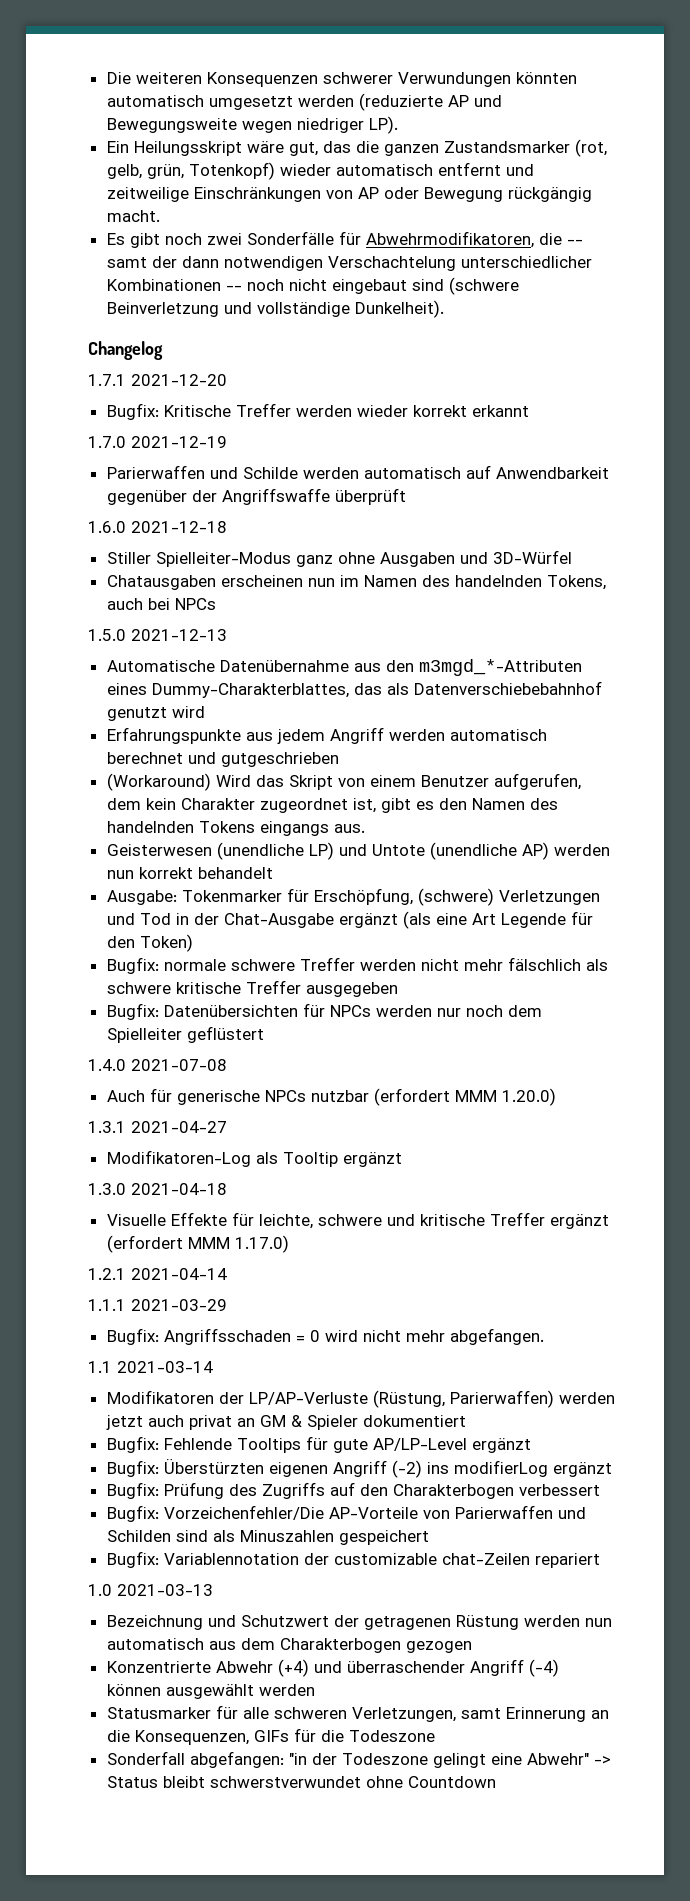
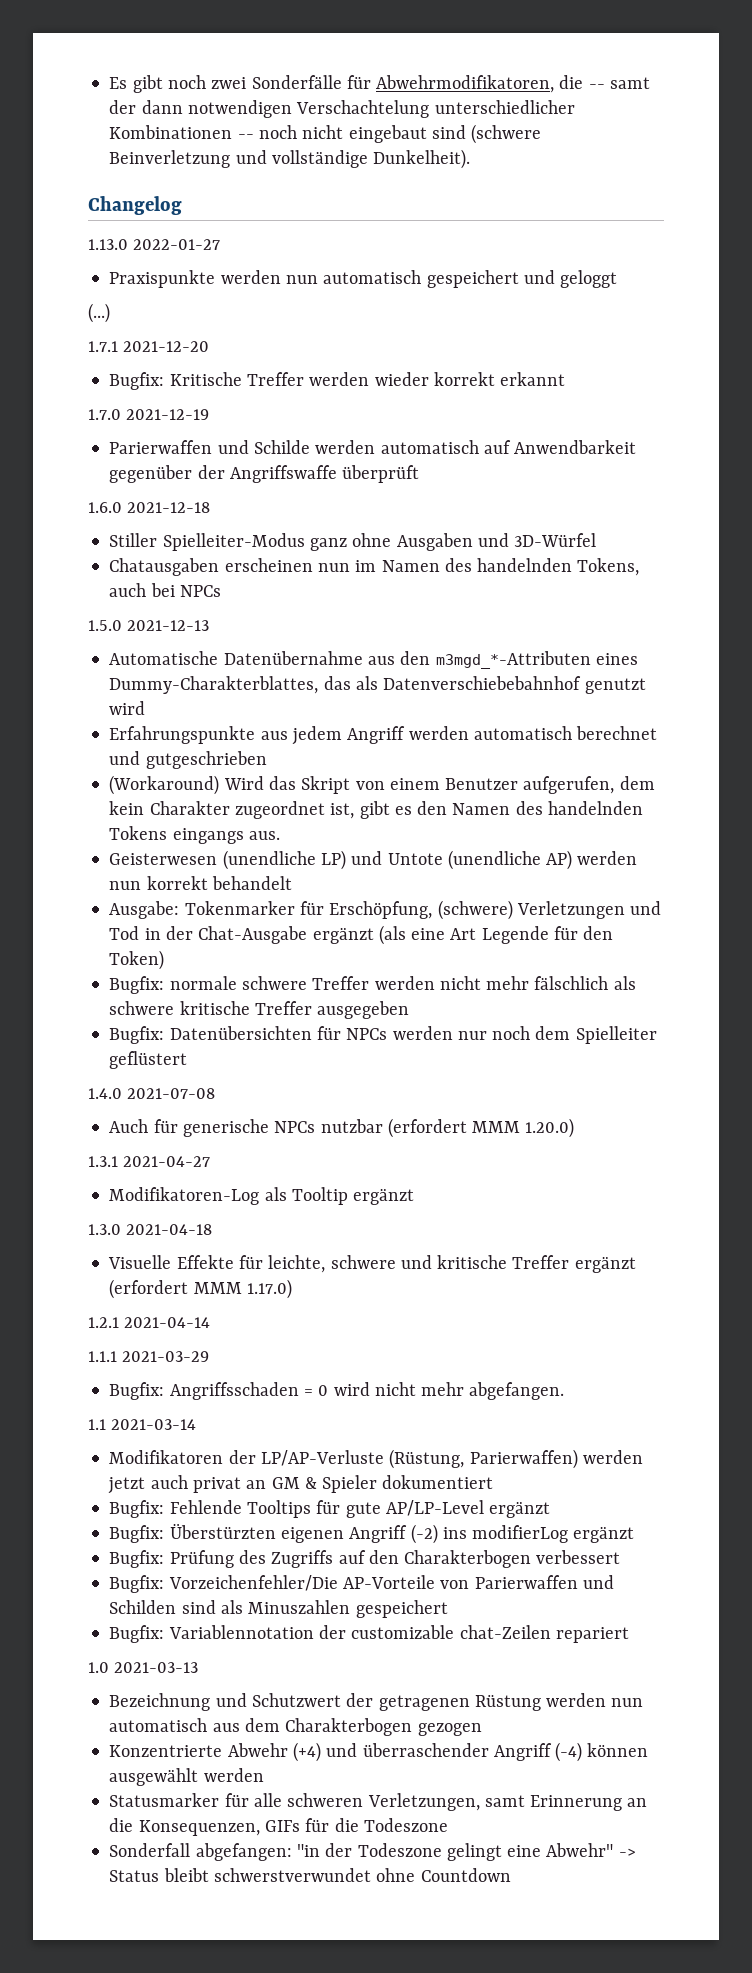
- Die weiteren Konsequenzen schwerer Verwundungen könnten automatisch umgesetzt werden (reduzierte AP und Bewegungsweite wegen niedriger LP).
- Ein Heilungsskript wäre gut, das die ganzen Zustandsmarker (rot, gelb, grün, Totenkopf) wieder automatisch entfernt und zeitweilige Einschränkungen von AP oder Bewegung rückgängig macht.
+ 1.13.0 2022-01-27
+ Praxispunkte werden nun automatisch gespeichert und geloggt
+ (...)

